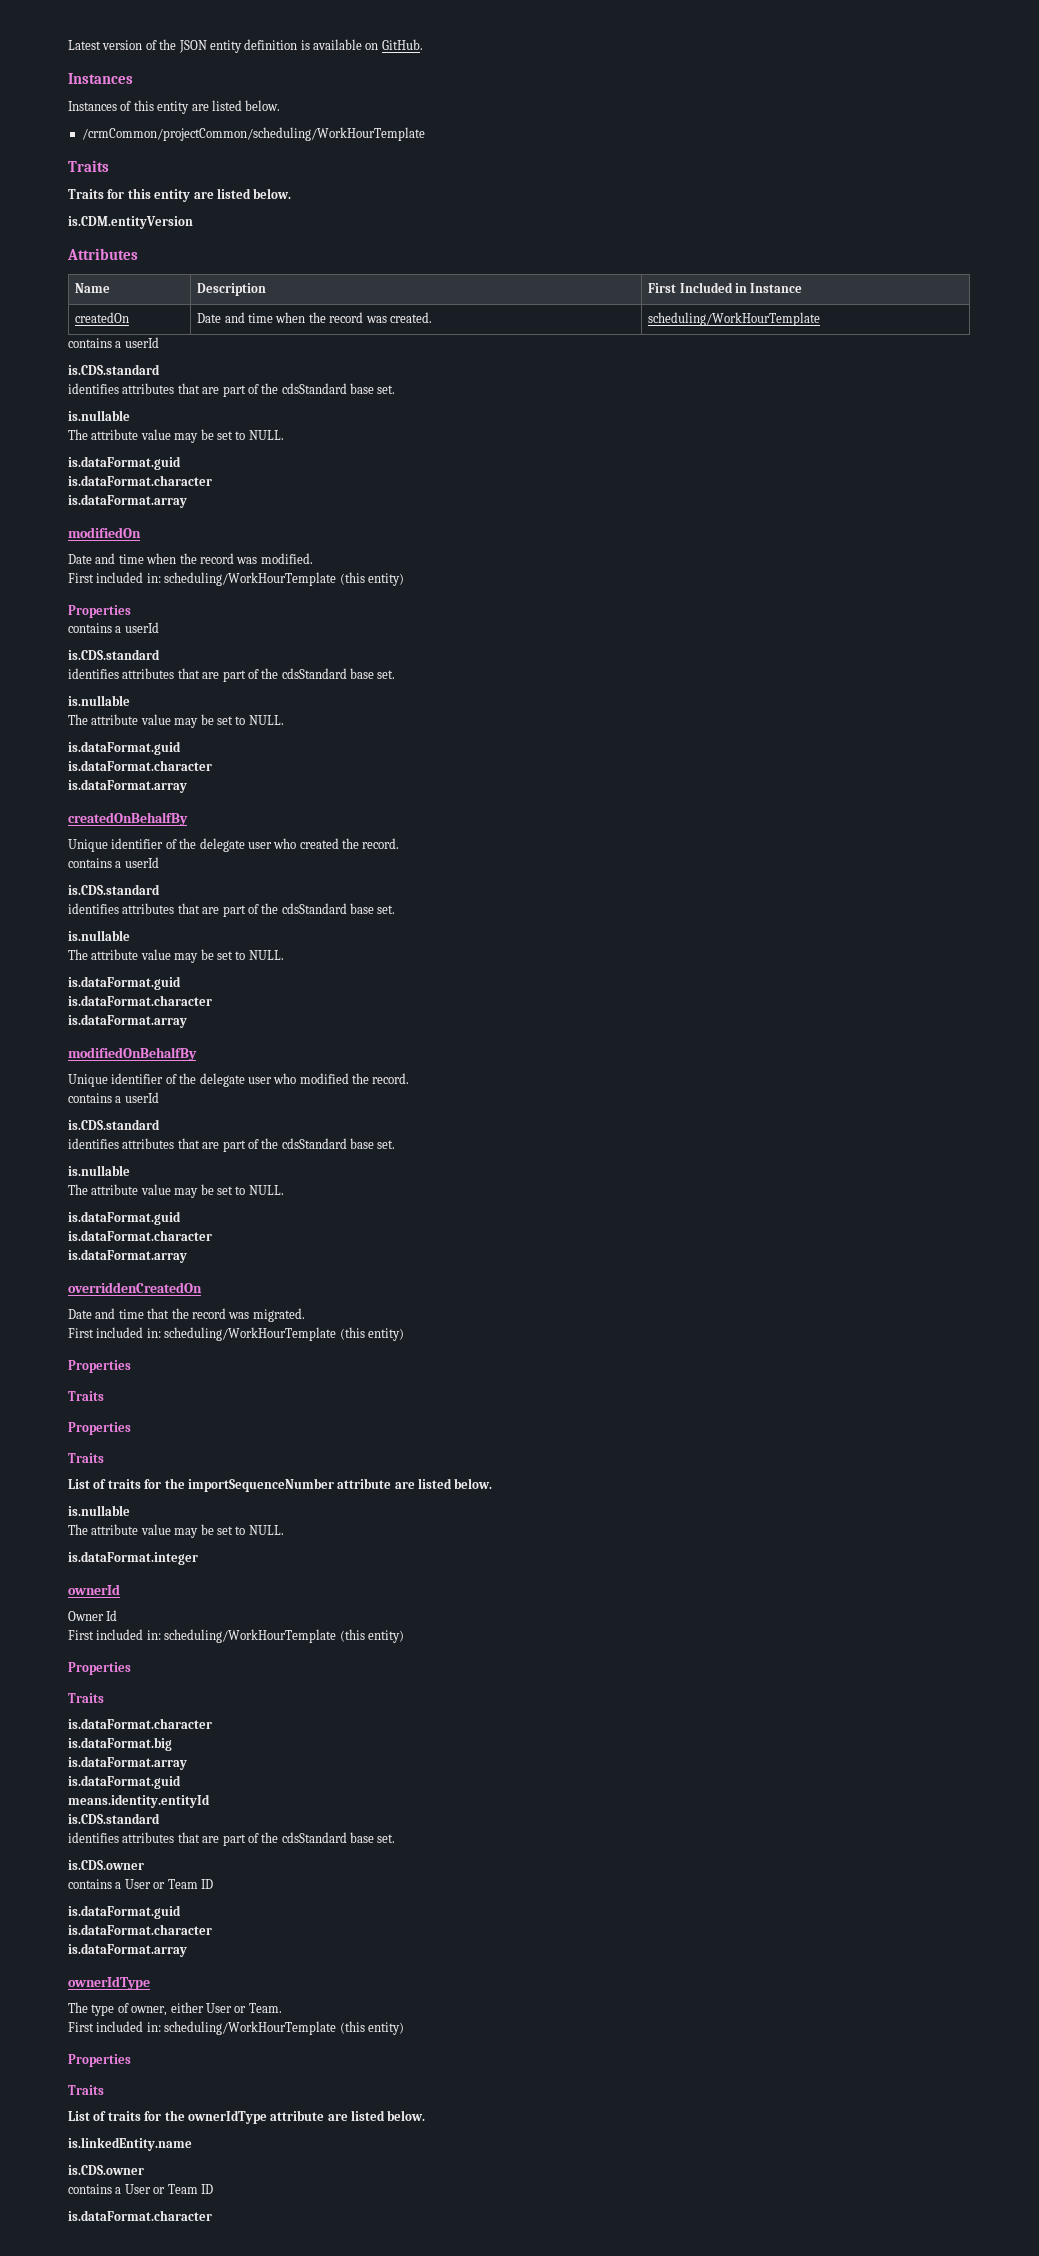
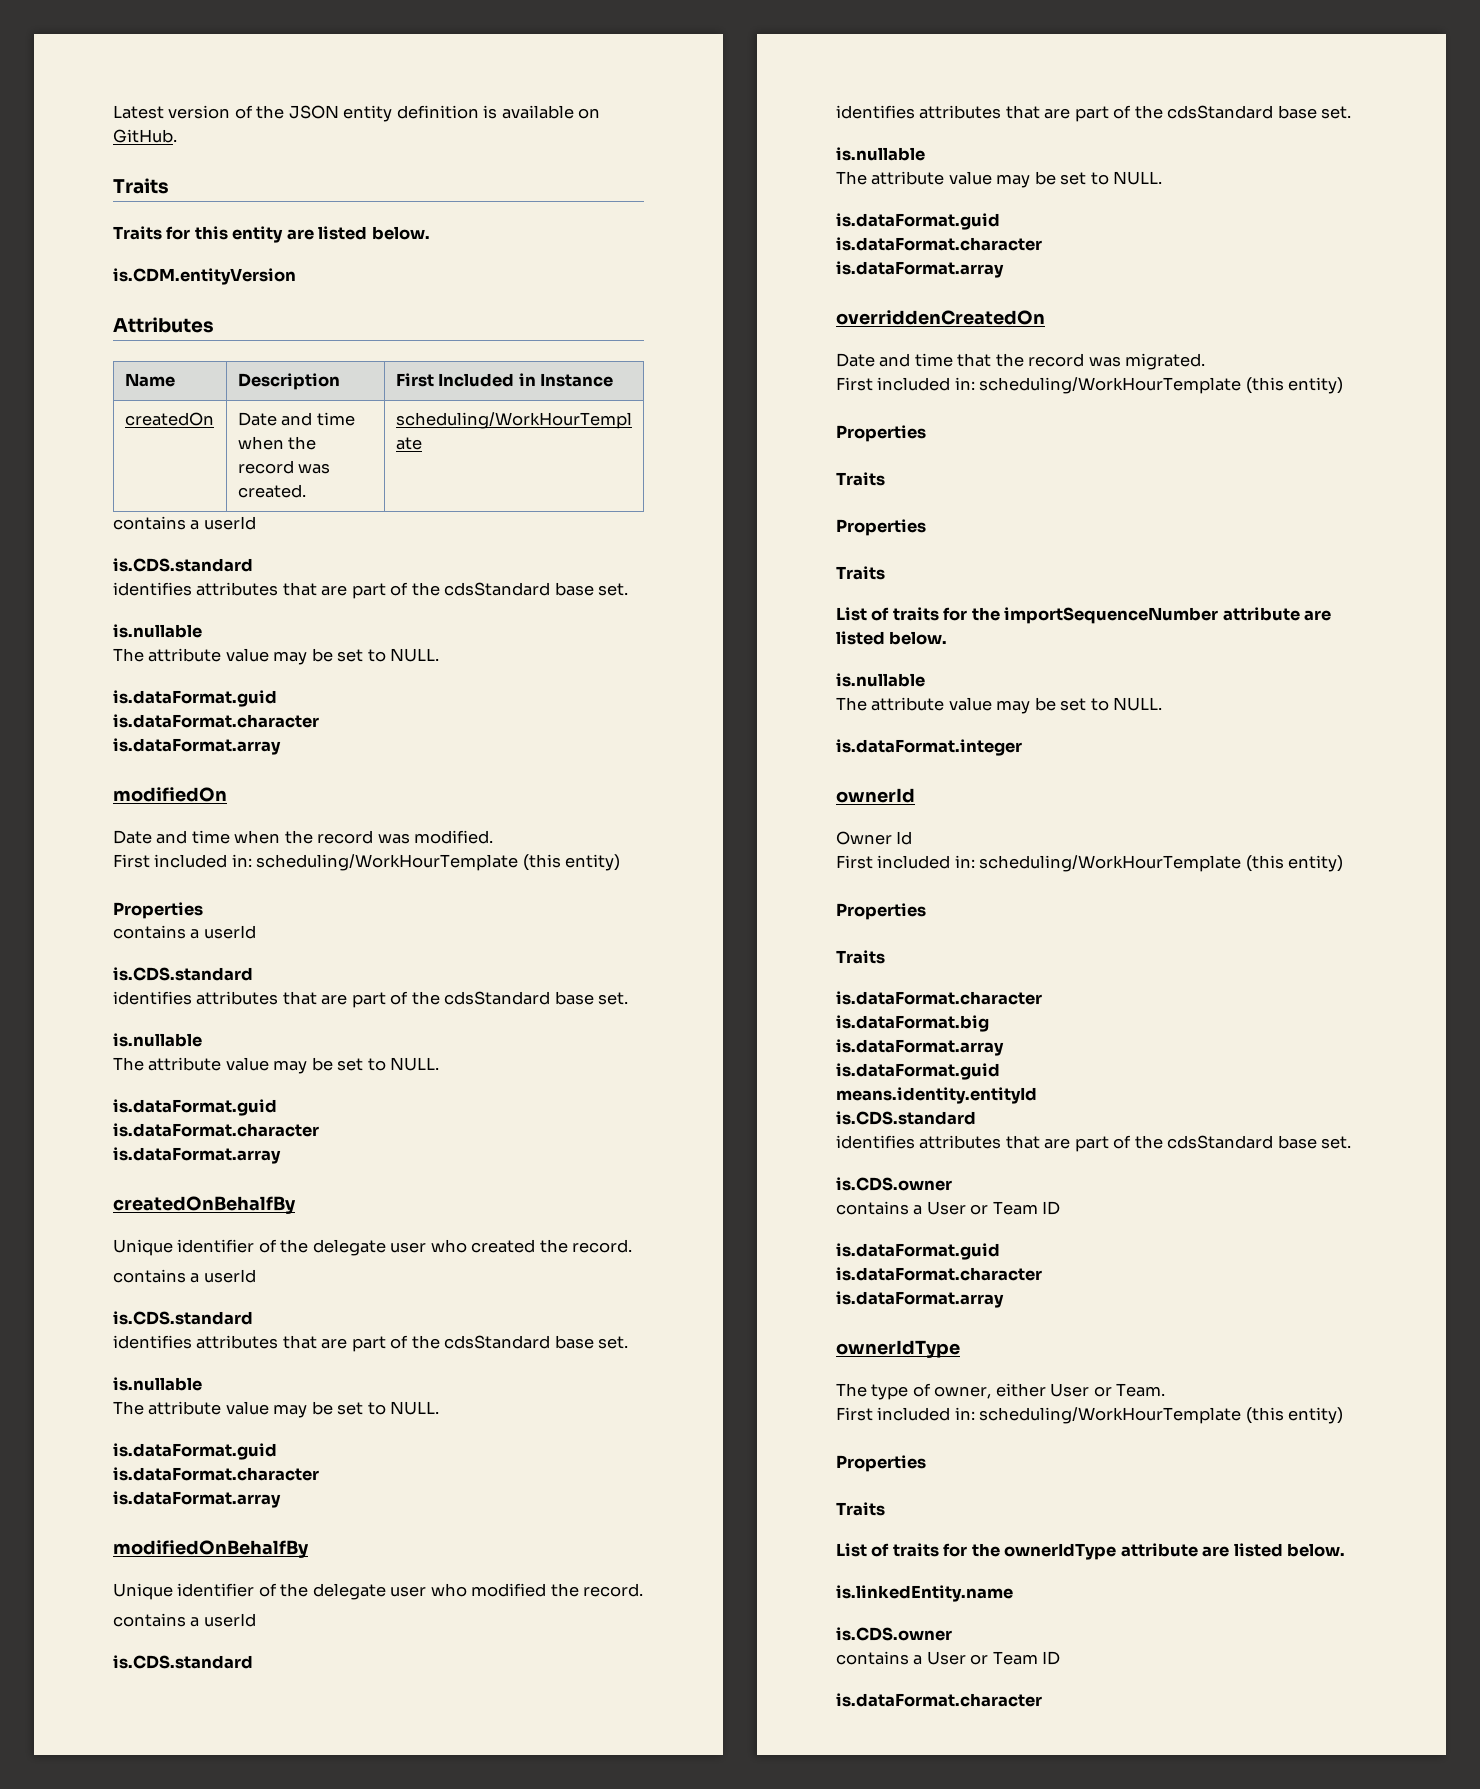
  Latest version of the JSON entity definition is available on GitHub.
- Instances
- Instances of this entity are listed below.
- /crmCommon/projectCommon/scheduling/WorkHourTemplate

